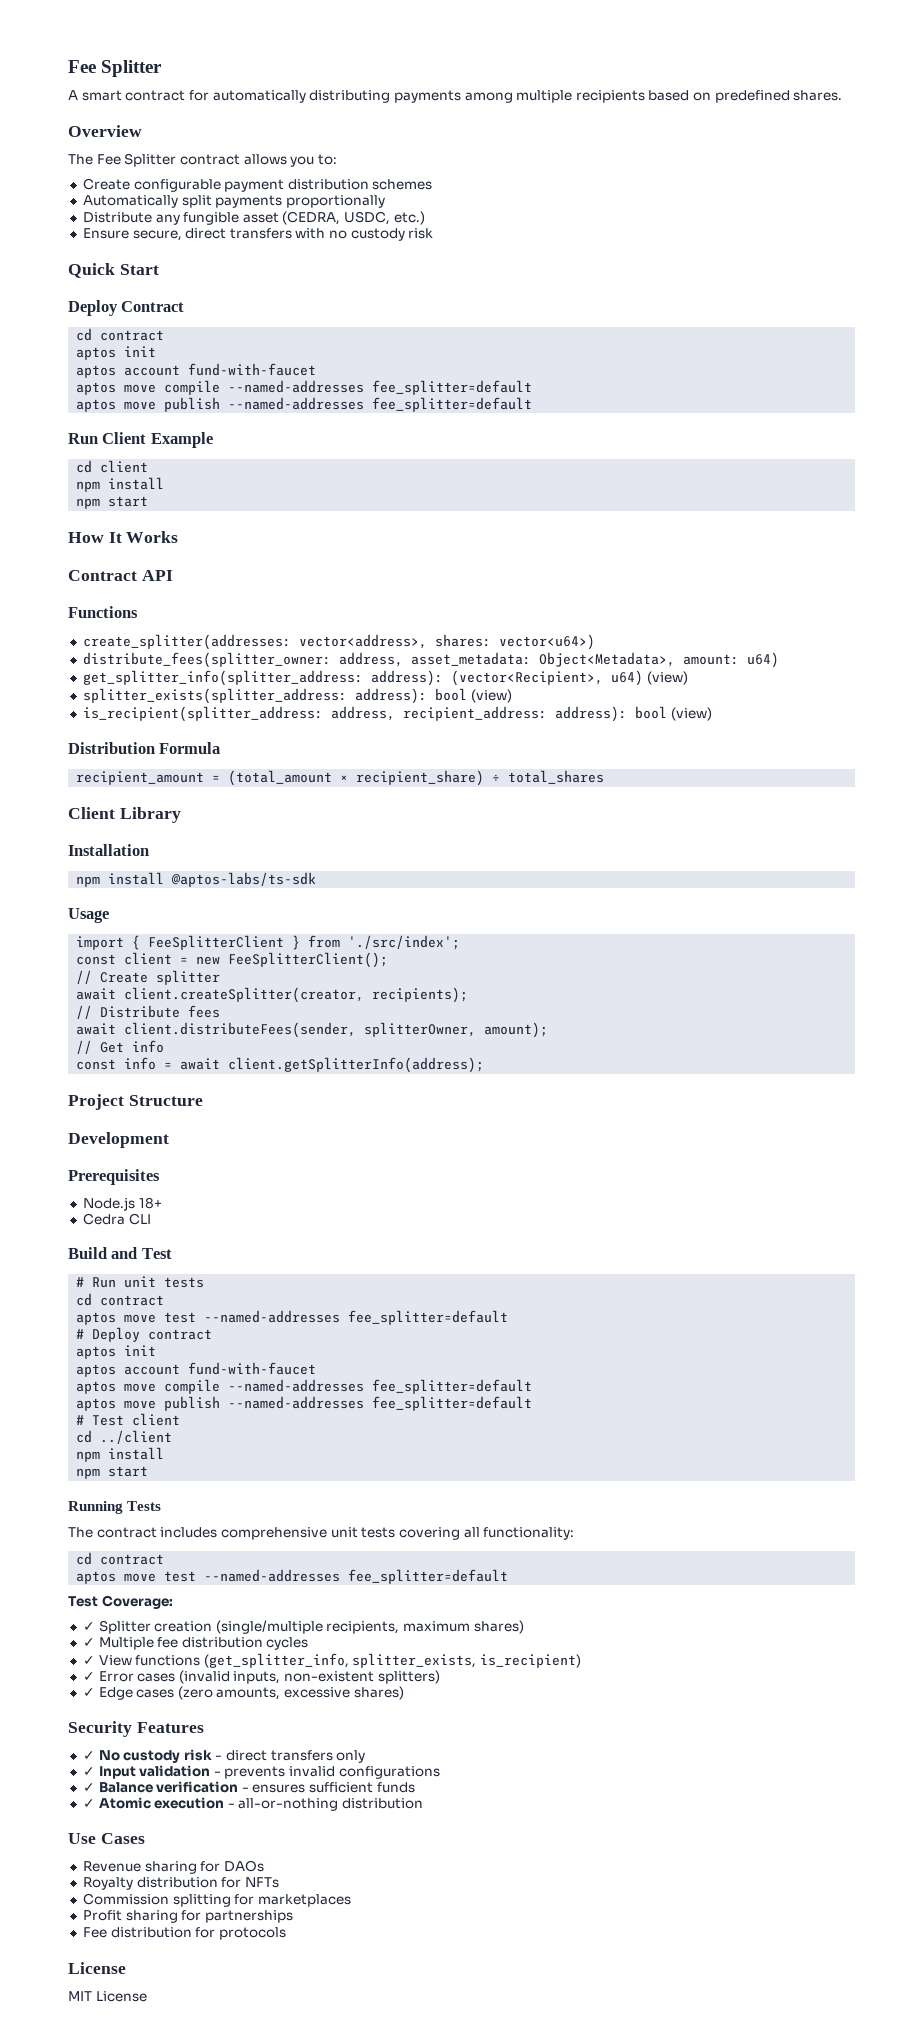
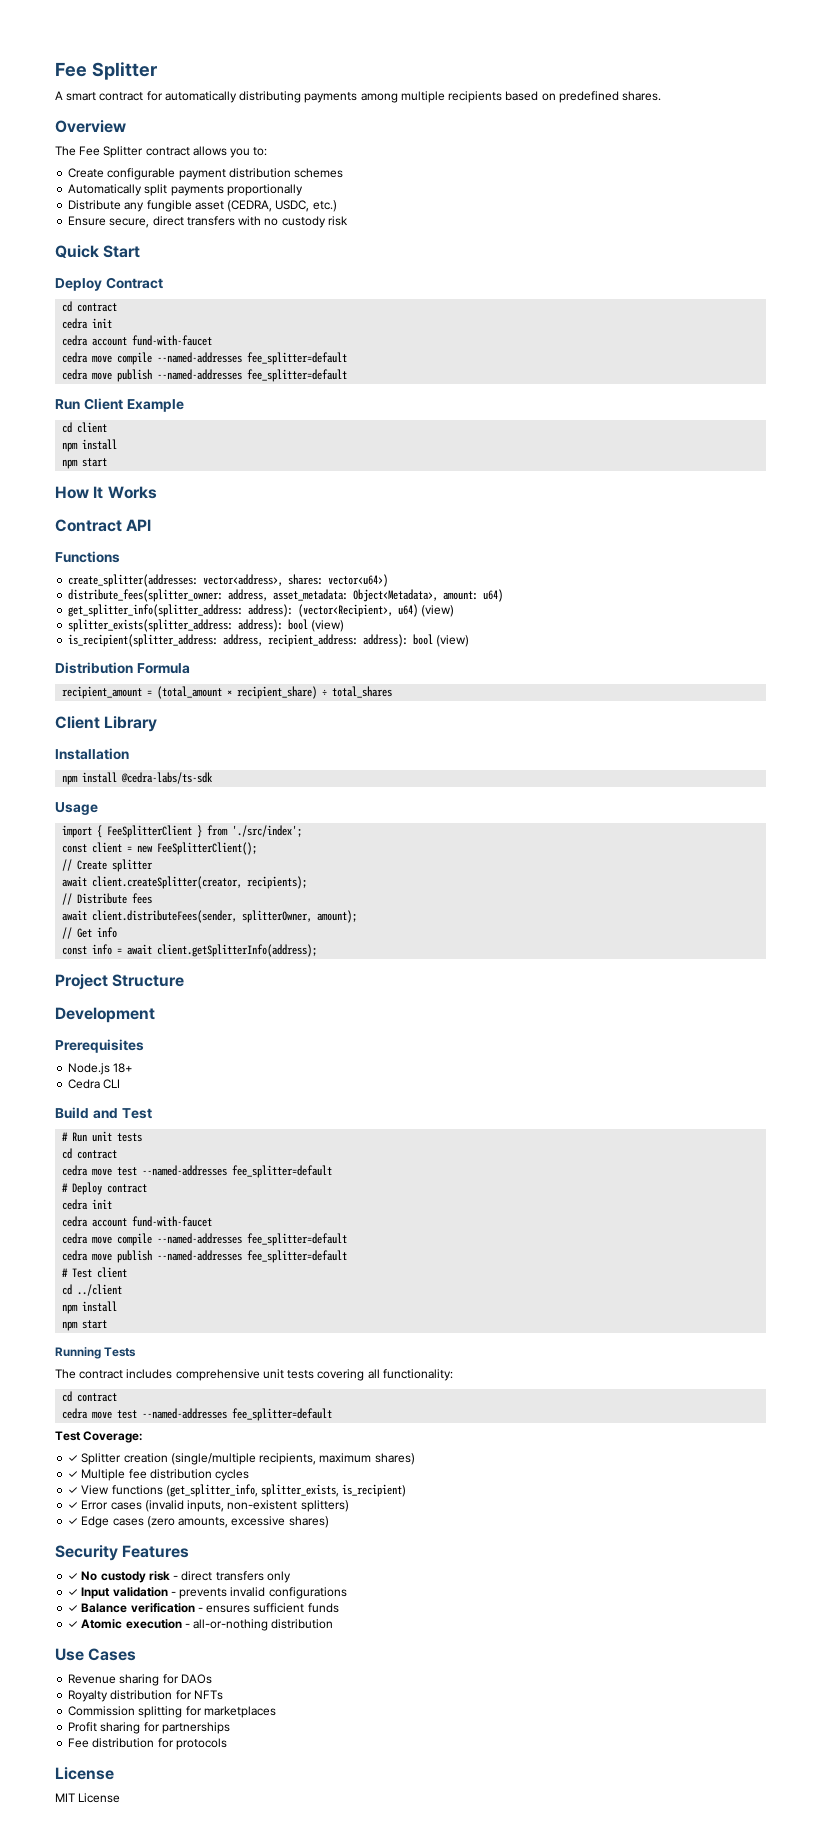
  Deploy Contract
  cd contract
- aptos init
- aptos account fund-with-faucet
- aptos move compile --named-addresses fee_splitter=default
- aptos move publish --named-addresses fee_splitter=default
+ cedra init
+ cedra account fund-with-faucet
+ cedra move compile --named-addresses fee_splitter=default
+ cedra move publish --named-addresses fee_splitter=default
- npm install @aptos-labs/ts-sdk
+ npm install @cedra-labs/ts-sdk
  # Run unit tests
  cd contract
- aptos move test --named-addresses fee_splitter=default
+ cedra move test --named-addresses fee_splitter=default
  # Deploy contract
- aptos init
- aptos account fund-with-faucet
- aptos move compile --named-addresses fee_splitter=default
- aptos move publish --named-addresses fee_splitter=default
+ cedra init
+ cedra account fund-with-faucet
+ cedra move compile --named-addresses fee_splitter=default
+ cedra move publish --named-addresses fee_splitter=default
  The contract includes comprehensive unit tests covering all functionality:
  cd contract
- aptos move test --named-addresses fee_splitter=default
+ cedra move test --named-addresses fee_splitter=default

